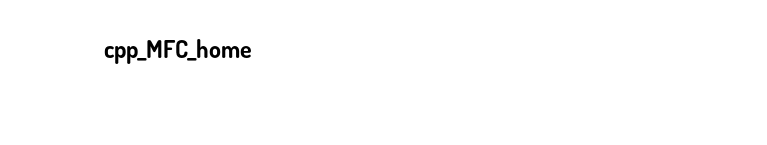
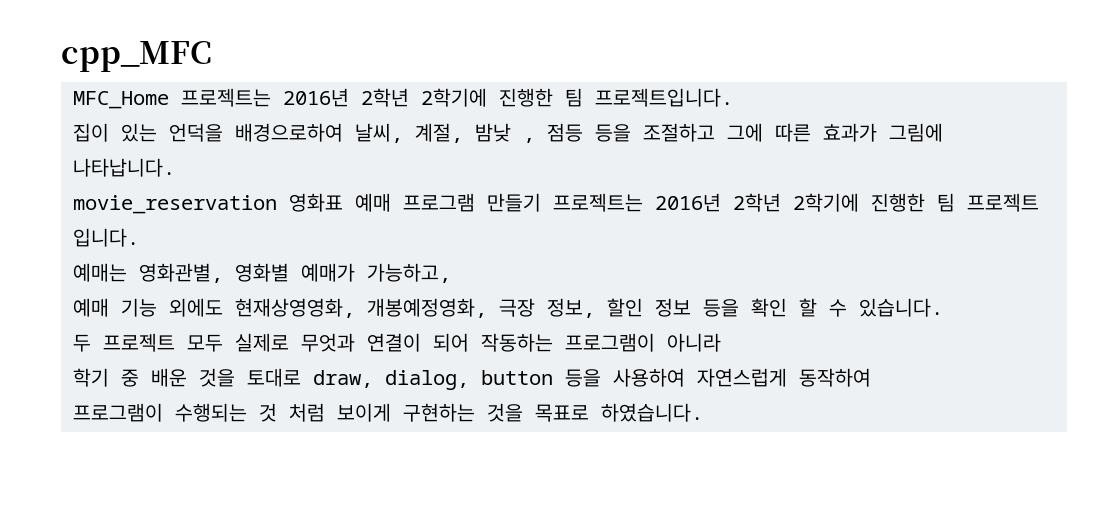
- cpp_MFC_home
+ cpp_MFC
+ MFC_Home 프로젝트는 2016년 2학년 2학기에 진행한 팀 프로젝트입니다.
+ 집이 있는 언덕을 배경으로하여 날씨, 계절, 밤낮 , 점등 등을 조절하고 그에 따른 효과가 그림에 나타납니다.
+ movie_reservation 영화표 예매 프로그램 만들기 프로젝트는 2016년 2학년 2학기에 진행한 팀 프로젝트 입니다.
+ 예매는 영화관별, 영화별 예매가 가능하고,
+ 예매 기능 외에도 현재상영영화, 개봉예정영화, 극장 정보, 할인 정보 등을 확인 할 수 있습니다.
+ 두 프로젝트 모두 실제로 무엇과 연결이 되어 작동하는 프로그램이 아니라
+ 학기 중 배운 것을 토대로 draw, dialog, button 등을 사용하여 자연스럽게 동작하여
+ 프로그램이 수행되는 것 처럼 보이게 구현하는 것을 목표로 하였습니다.

